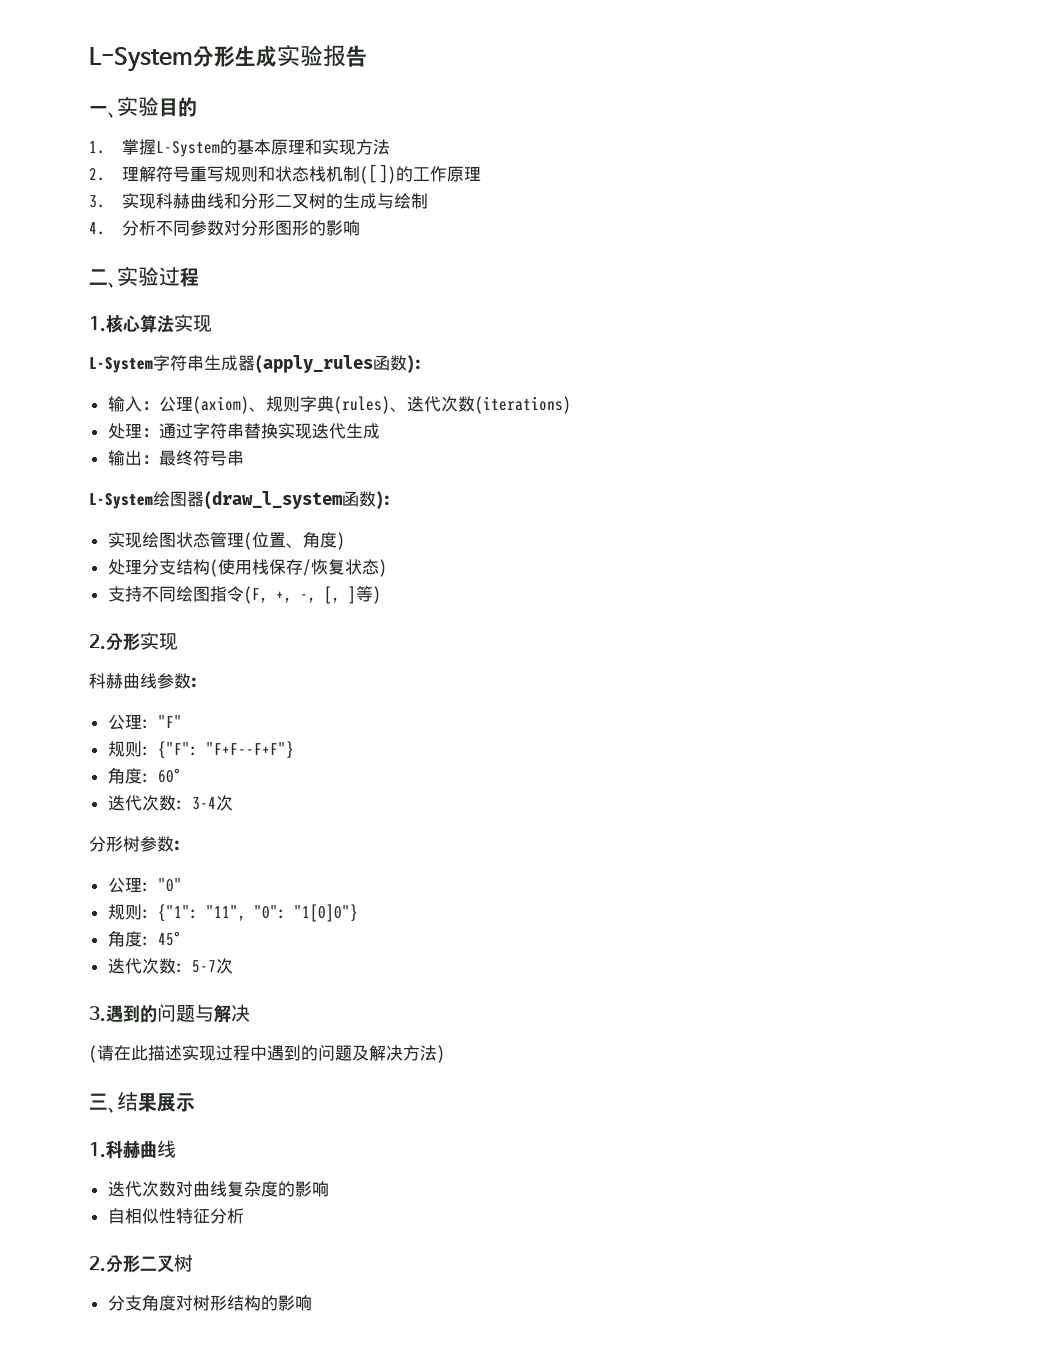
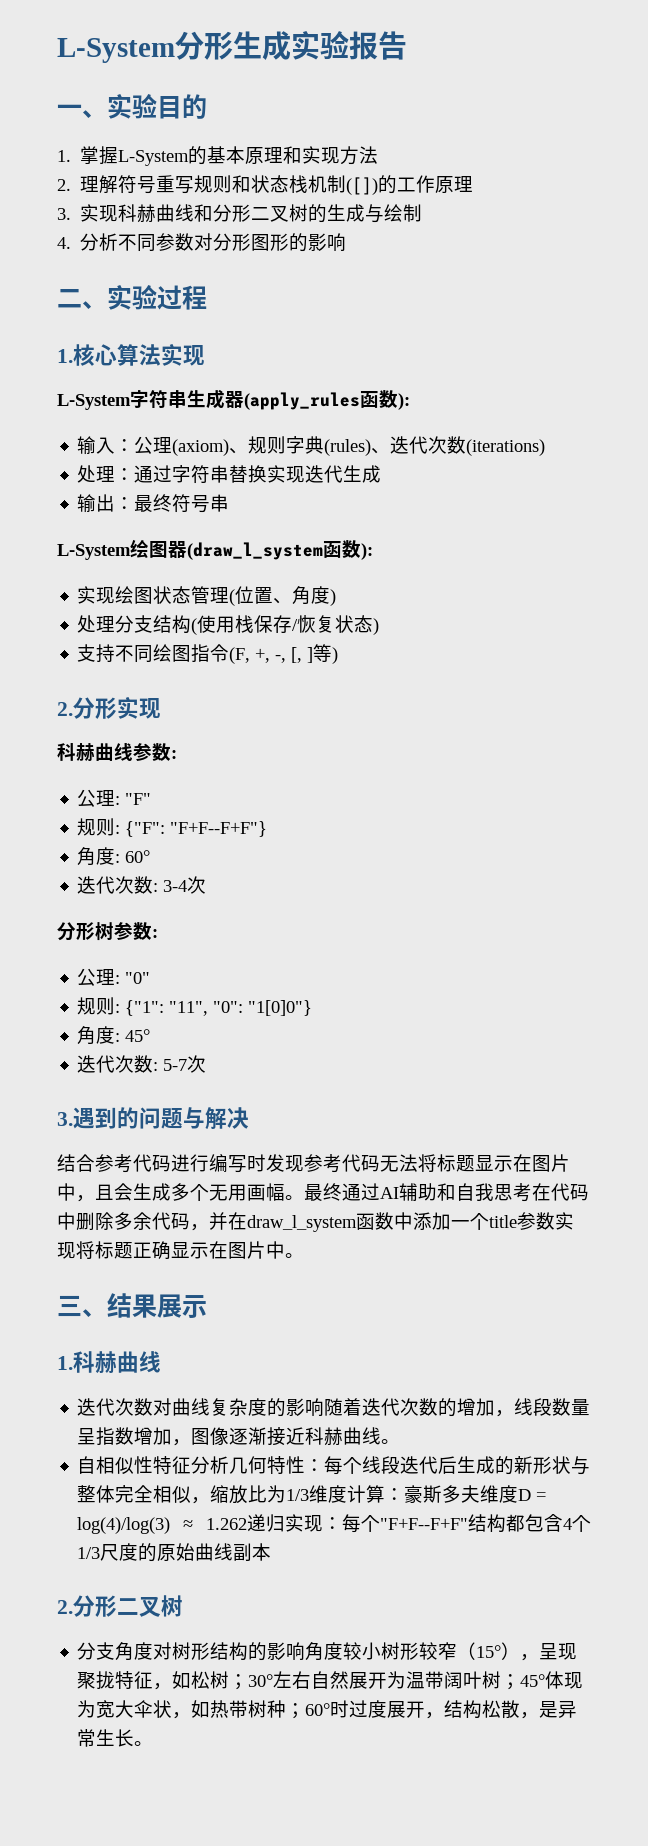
- (请在此描述实现过程中遇到的问题及解决方法)
+ 结合参考代码进行编写时发现参考代码无法将标题显示在图片中，且会生成多个无用画幅。最终通过AI辅助和自我思考在代码中删除多余代码，并在draw_l_system函数中添加一个title参数实现将标题正确显示在图片中。
- 迭代次数对曲线复杂度的影响
- 自相似性特征分析
+ 迭代次数对曲线复杂度的影响随着迭代次数的增加，线段数量呈指数增加，图像逐渐接近科赫曲线。
+ 自相似性特征分析几何特性：每个线段迭代后生成的新形状与整体完全相似，缩放比为1/3维度计算：豪斯多夫维度D = log(4)/log(3) ≈ 1.262递归实现：每个"F+F--F+F"结构都包含4个1/3尺度的原始曲线副本
- 分支角度对树形结构的影响
+ 分支角度对树形结构的影响角度较小树形较窄（15°），呈现聚拢特征，如松树；30°左右自然展开为温带阔叶树；45°体现为宽大伞状，如热带树种；60°时过度展开，结构松散，是异常生长。

